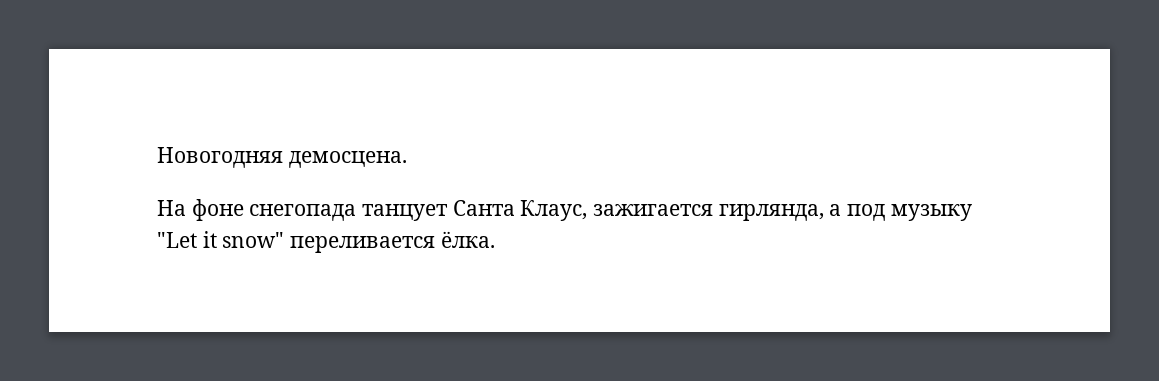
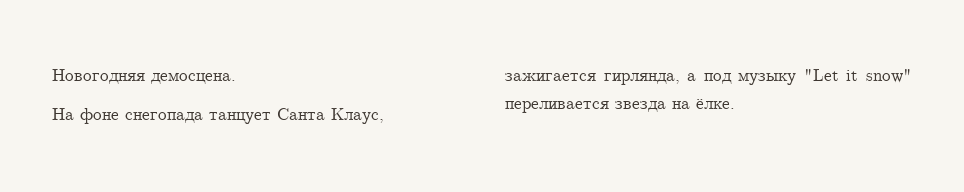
- На фоне снегопада танцует Санта Клаус, зажигается гирлянда, а под музыку "Let it snow" переливается ёлка.
+ На фоне снегопада танцует Санта Клаус, зажигается гирлянда, а под музыку "Let it snow" переливается звезда на ёлке.

